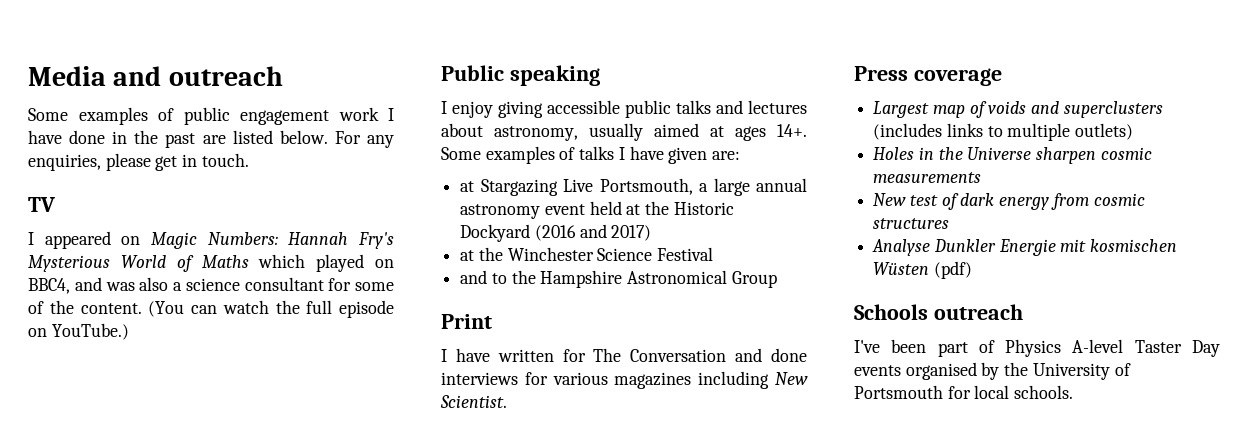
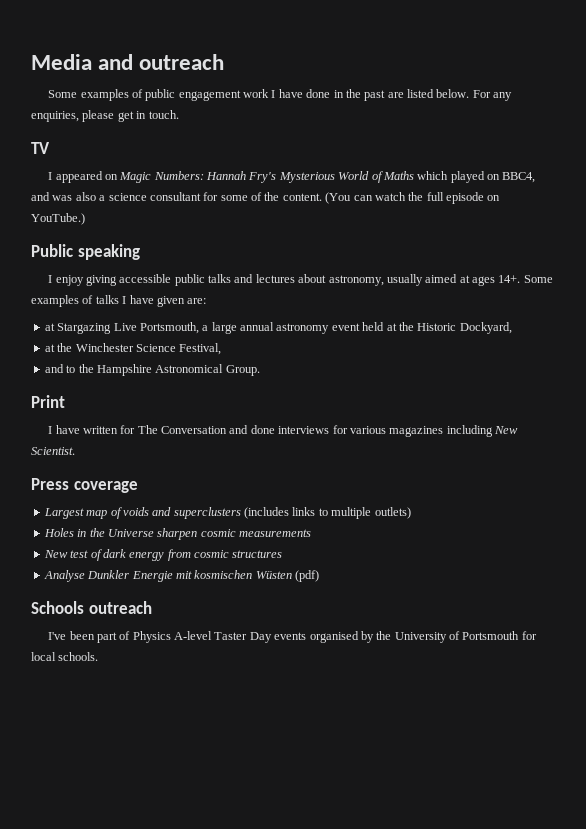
- at Stargazing Live Portsmouth, a large annual astronomy event held at the Historic Dockyard (2016 and 2017)
+ at Stargazing Live Portsmouth, a large annual astronomy event held at the Historic Dockyard,
- at the Winchester Science Festival
+ at the Winchester Science Festival,
- and to the Hampshire Astronomical Group
+ and to the Hampshire Astronomical Group.

